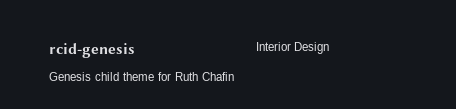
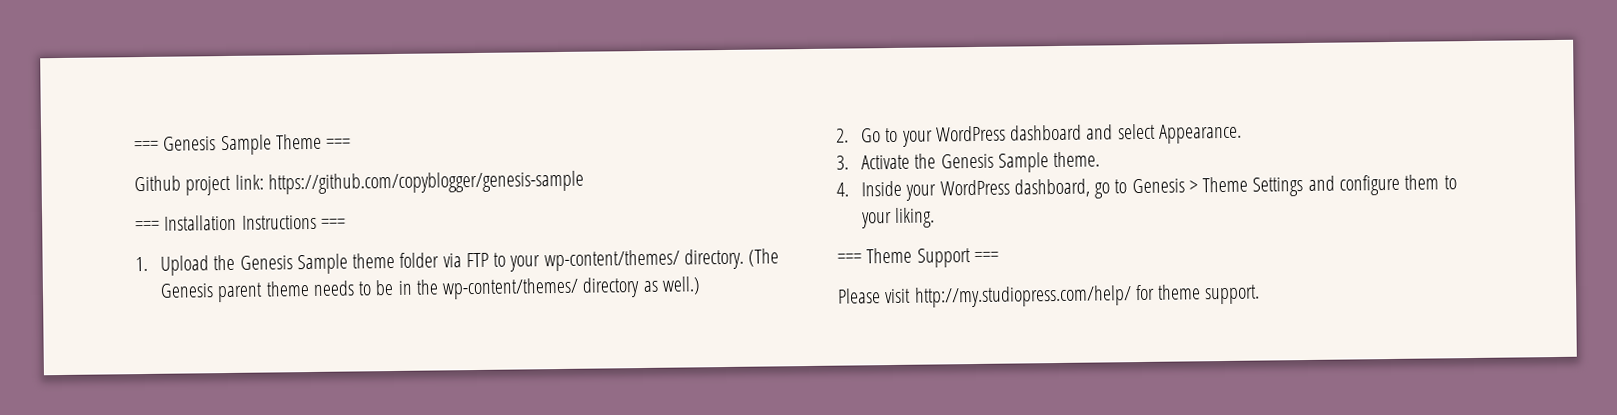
- rcid-genesis
- Genesis child theme for Ruth Chafin Interior Design
+ === Genesis Sample Theme ===
+ Github project link: https://github.com/copyblogger/genesis-sample
+ === Installation Instructions ===
+ 1. Upload the Genesis Sample theme folder via FTP to your wp-content/themes/ directory. (The Genesis parent theme needs to be in the wp-content/themes/ directory as well.)
+ 2. Go to your WordPress dashboard and select Appearance.
+ 3. Activate the Genesis Sample theme.
+ 4. Inside your WordPress dashboard, go to Genesis > Theme Settings and configure them to your liking.
+ === Theme Support ===
+ Please visit http://my.studiopress.com/help/ for theme support.

